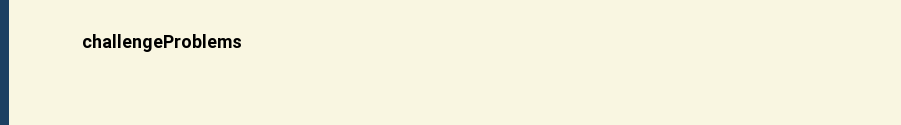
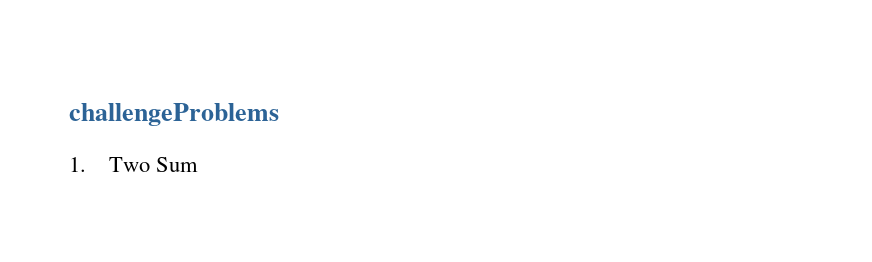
+ 1. Two Sum

